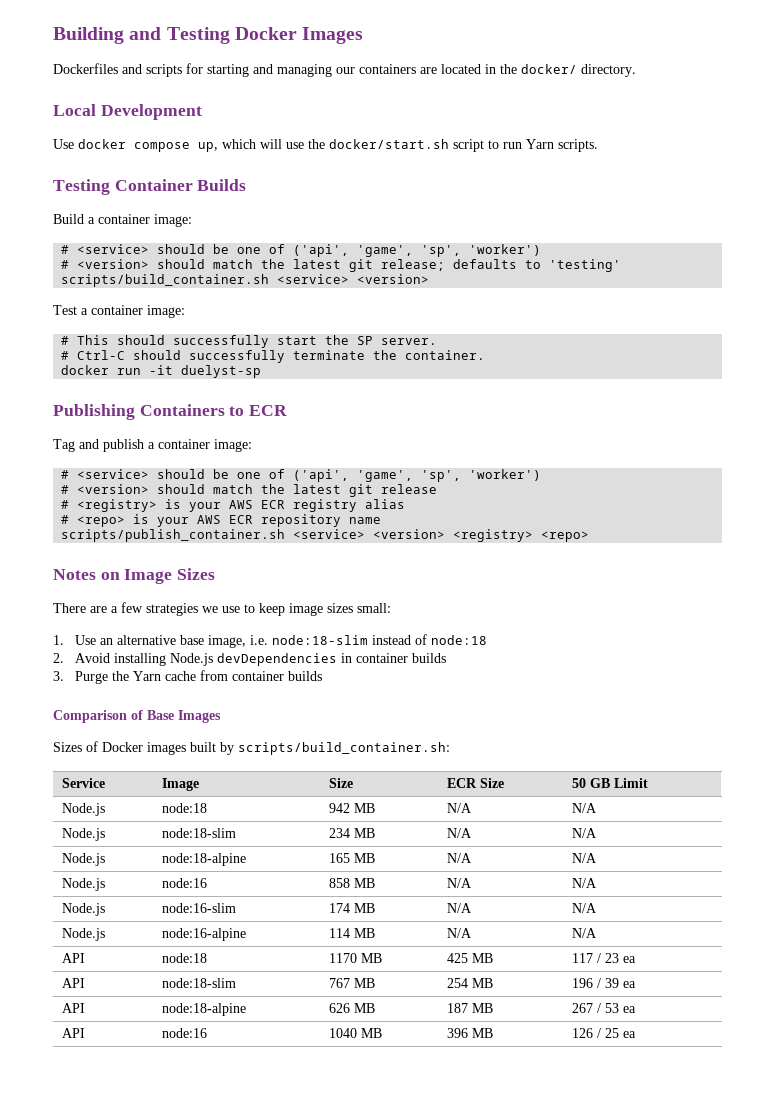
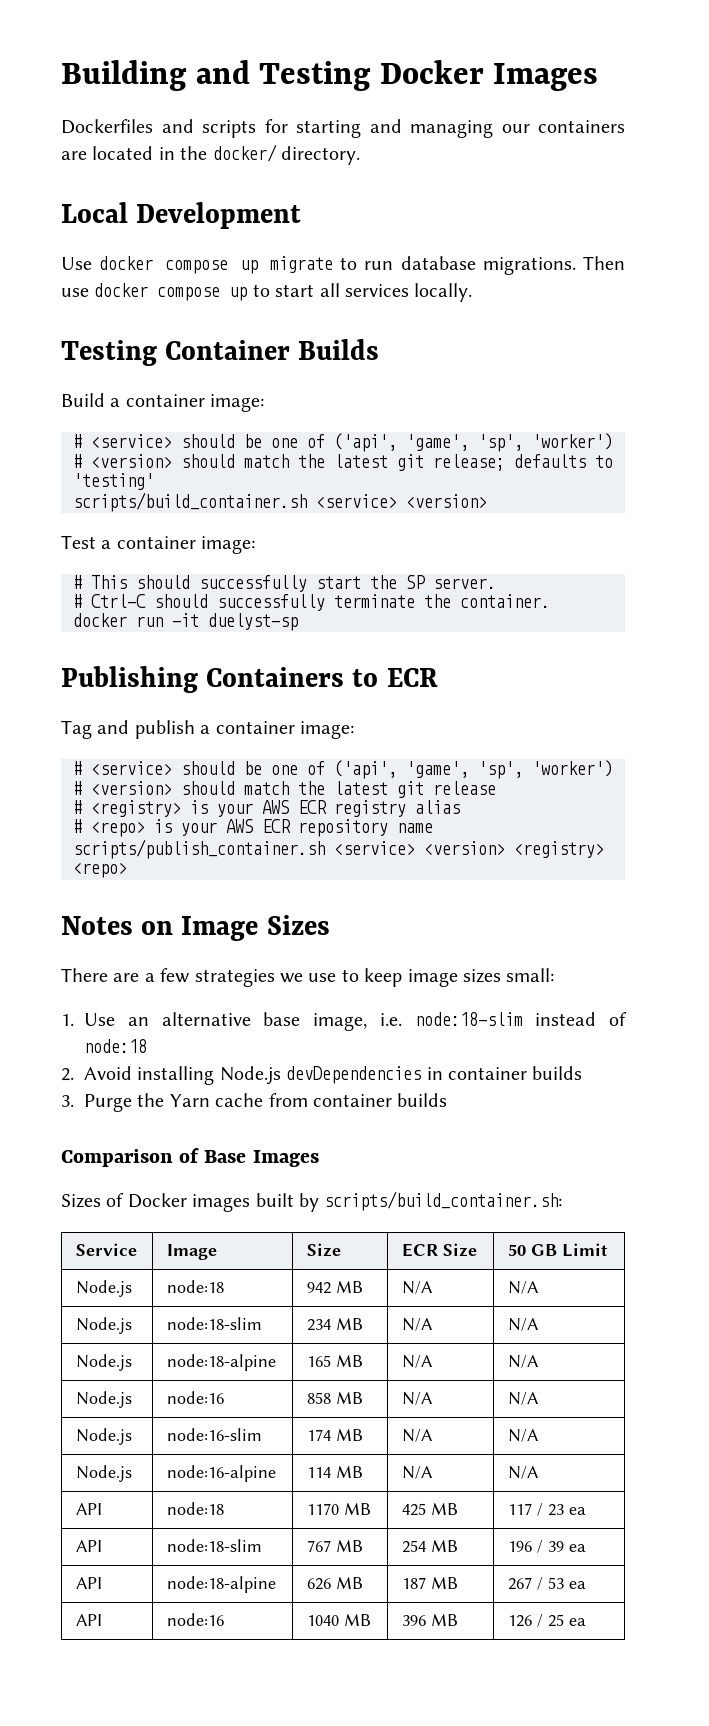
- Use docker compose up, which will use the docker/start.sh script to run Yarn scripts.
+ Use docker compose up migrate to run database migrations. Then use docker compose up to start all services locally.

